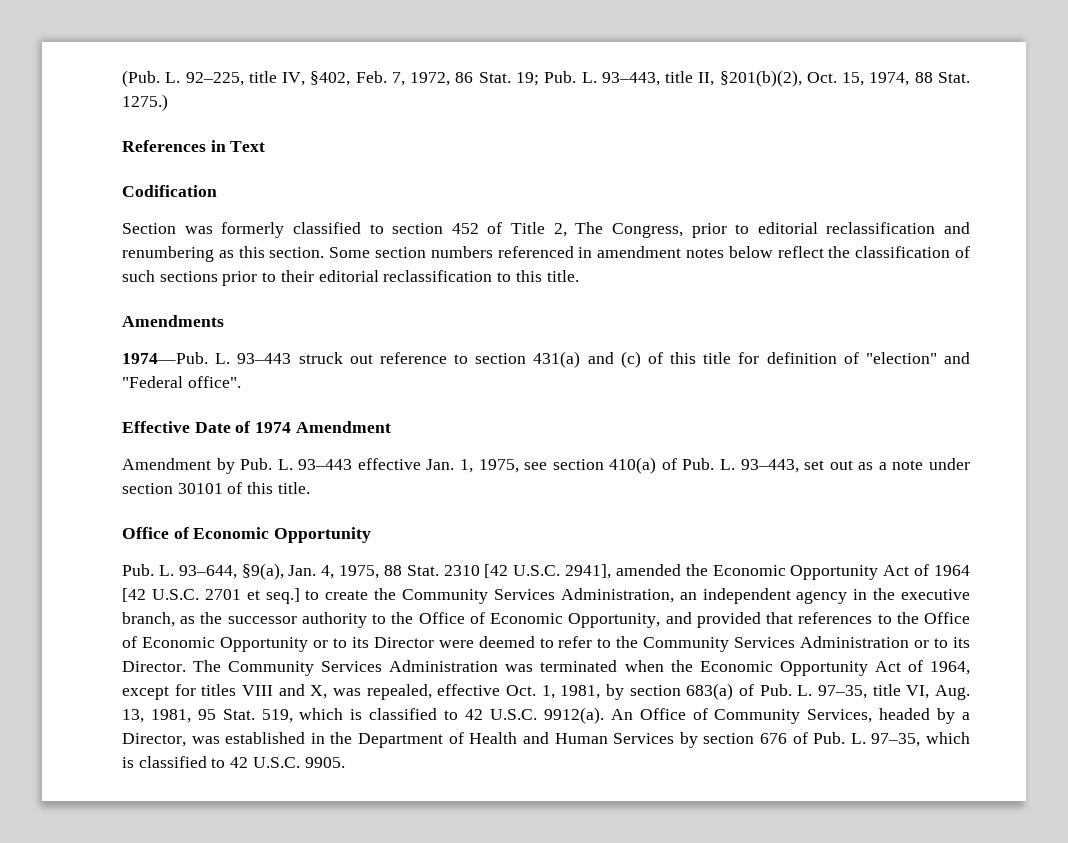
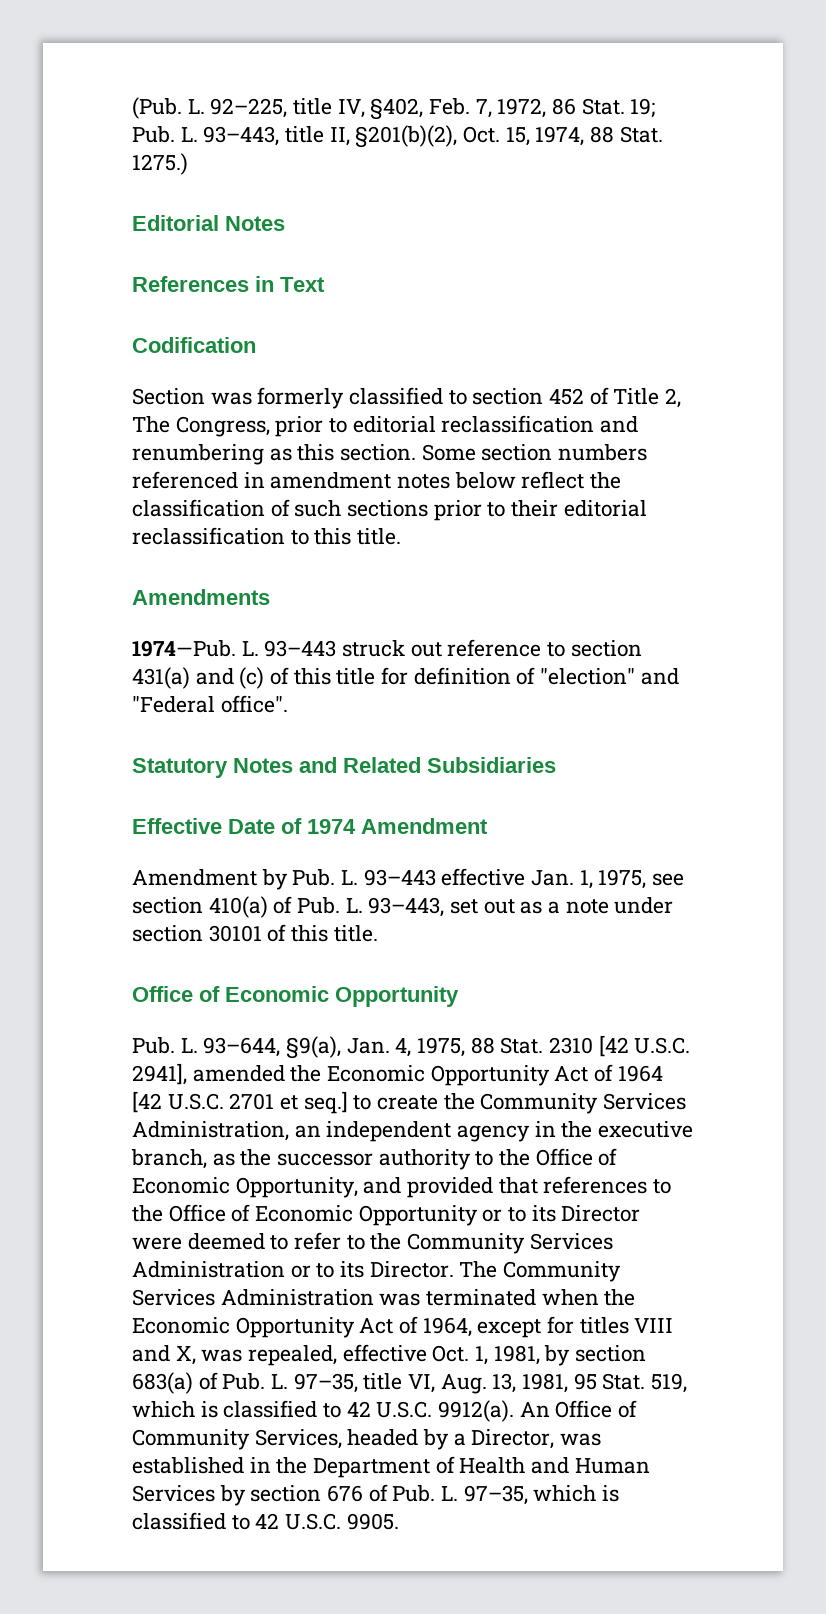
+ Editorial Notes
+ Statutory Notes and Related Subsidiaries

